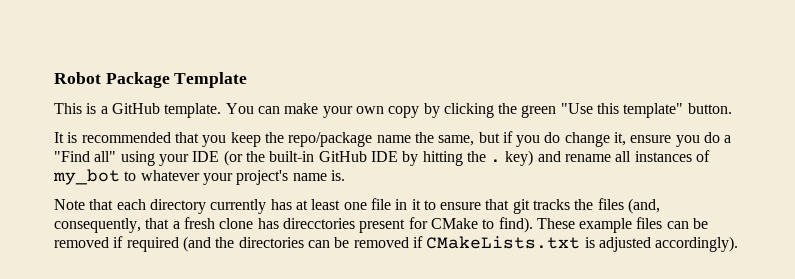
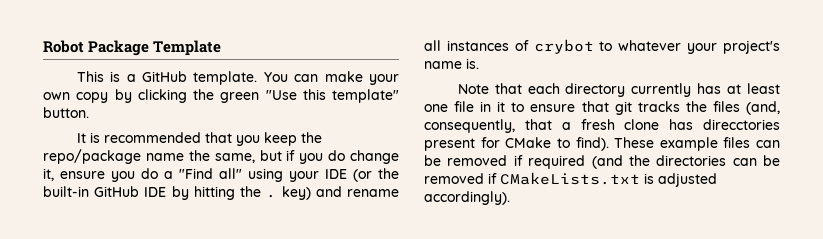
- It is recommended that you keep the repo/package name the same, but if you do change it, ensure you do a "Find all" using your IDE (or the built-in GitHub IDE by hitting the . key) and rename all instances of my_bot to whatever your project's name is.
+ It is recommended that you keep the repo/package name the same, but if you do change it, ensure you do a "Find all" using your IDE (or the built-in GitHub IDE by hitting the . key) and rename all instances of crybot to whatever your project's name is.

